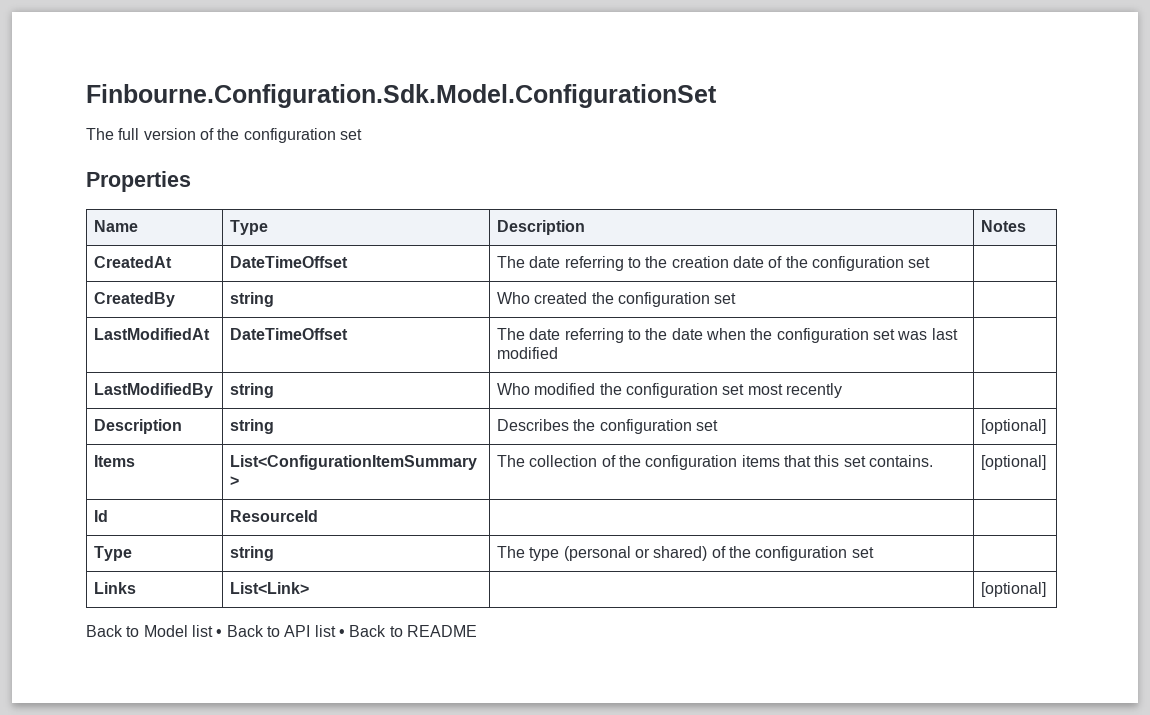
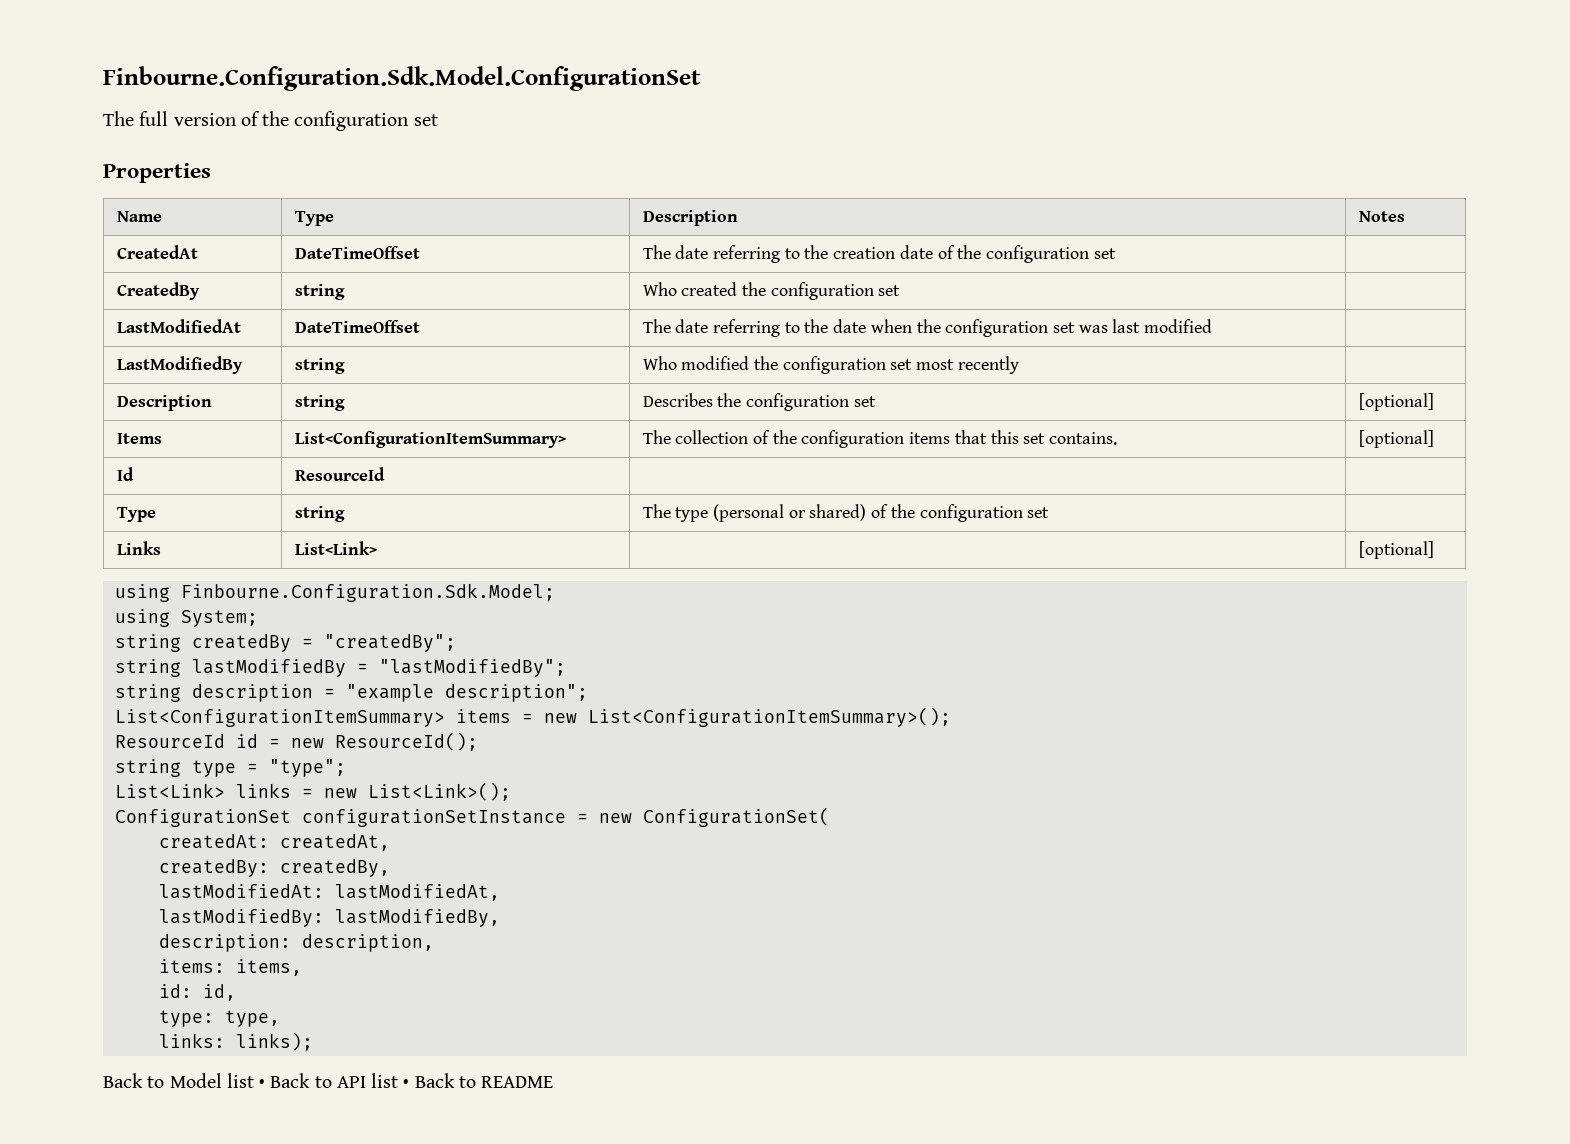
+ using Finbourne.Configuration.Sdk.Model;
+ using System;
+ string createdBy = "createdBy";
+ string lastModifiedBy = "lastModifiedBy";
+ string description = "example description";
+ List<ConfigurationItemSummary> items = new List<ConfigurationItemSummary>();
+ ResourceId id = new ResourceId();
+ string type = "type";
+ List<Link> links = new List<Link>();
+ ConfigurationSet configurationSetInstance = new ConfigurationSet(
+ createdAt: createdAt,
+ createdBy: createdBy,
+ lastModifiedAt: lastModifiedAt,
+ lastModifiedBy: lastModifiedBy,
+ description: description,
+ items: items,
+ id: id,
+ type: type,
+ links: links);

